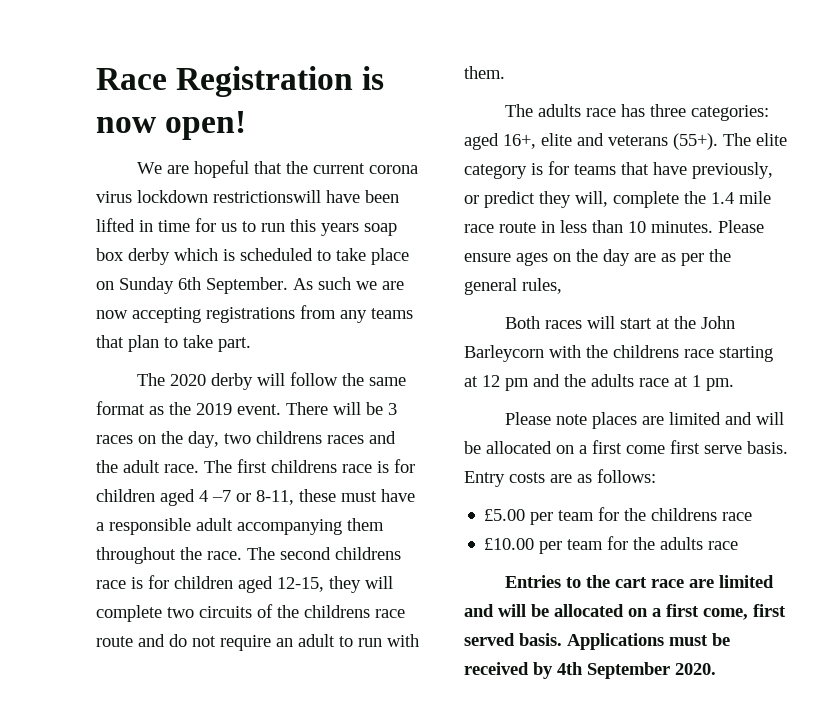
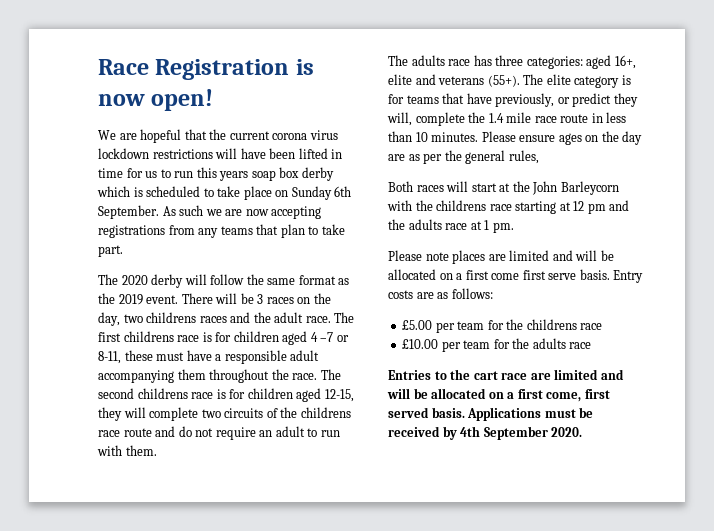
- We are hopeful that the current corona virus lockdown restrictionswill have been lifted in time for us to run this years soap box derby which is scheduled to take place on Sunday 6th September.
+ We are hopeful that the current corona virus lockdown restrictions will have been lifted in time for us to run this years soap box derby which is scheduled to take place on Sunday 6th September.

